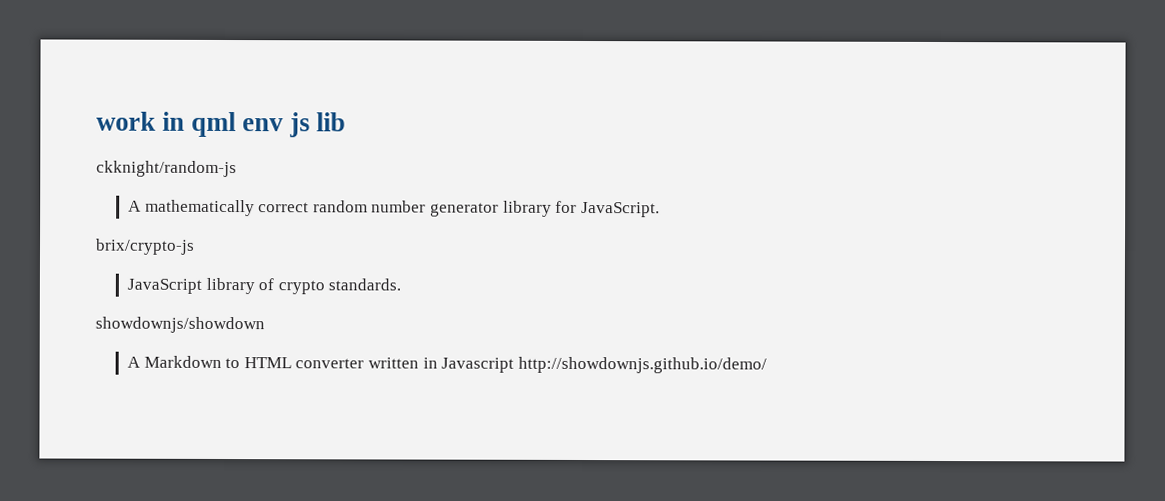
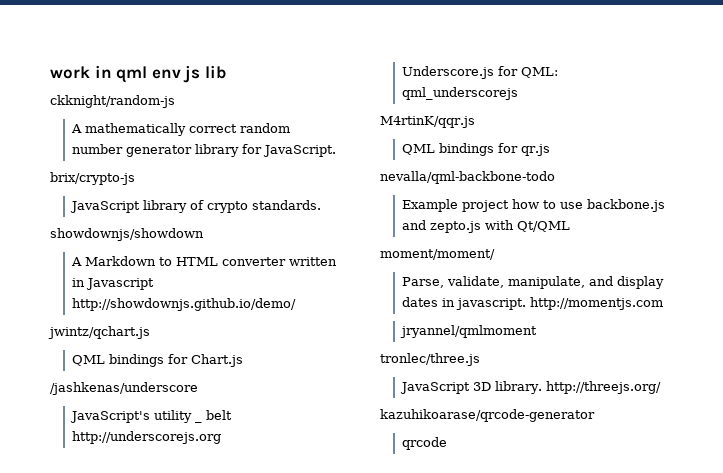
+ jwintz/qchart.js
+ QML bindings for Chart.js
+ /jashkenas/underscore
+ JavaScript's utility _ belt http://underscorejs.org
+ Underscore.js for QML: qml_underscorejs
+ M4rtinK/qqr.js
+ QML bindings for qr.js
+ nevalla/qml-backbone-todo
+ Example project how to use backbone.js and zepto.js with Qt/QML
+ moment/moment/
+ Parse, validate, manipulate, and display dates in javascript. http://momentjs.com
+ jryannel/qmlmoment
+ tronlec/three.js
+ JavaScript 3D library. http://threejs.org/
+ kazuhikoarase/qrcode-generator
+ qrcode

